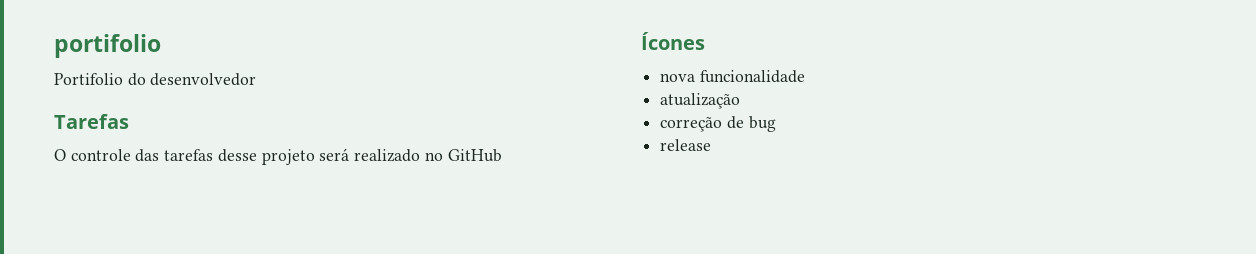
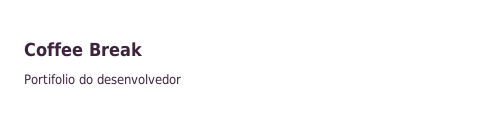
- portifolio
+ Coffee Break
- Tarefas
- O controle das tarefas desse projeto será realizado no GitHub
- Ícones
- nova funcionalidade
- atualização
- correção de bug
- release

